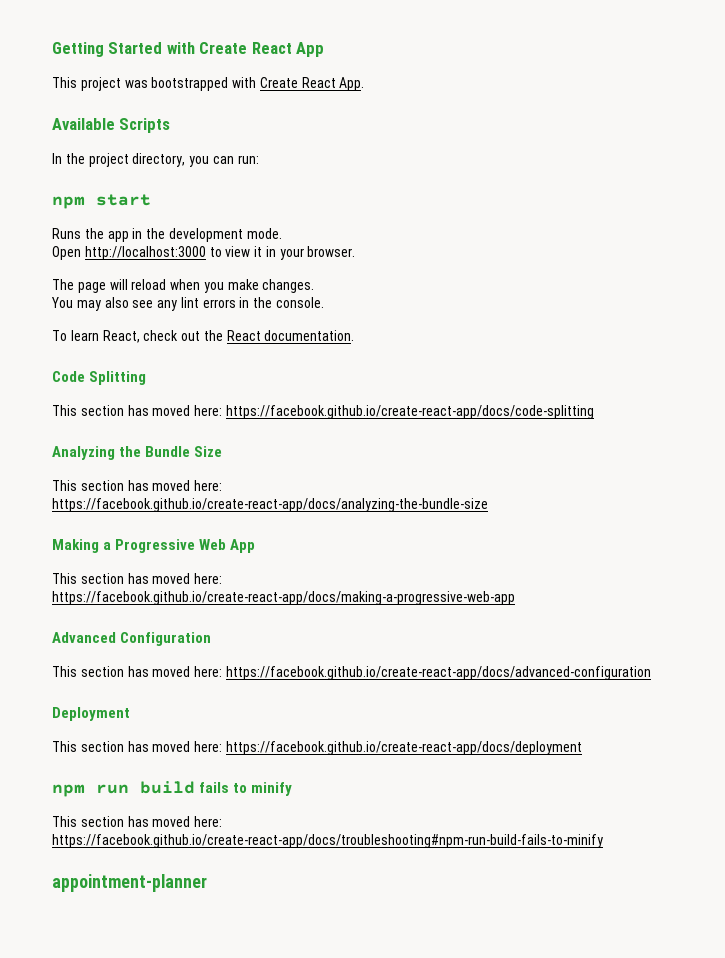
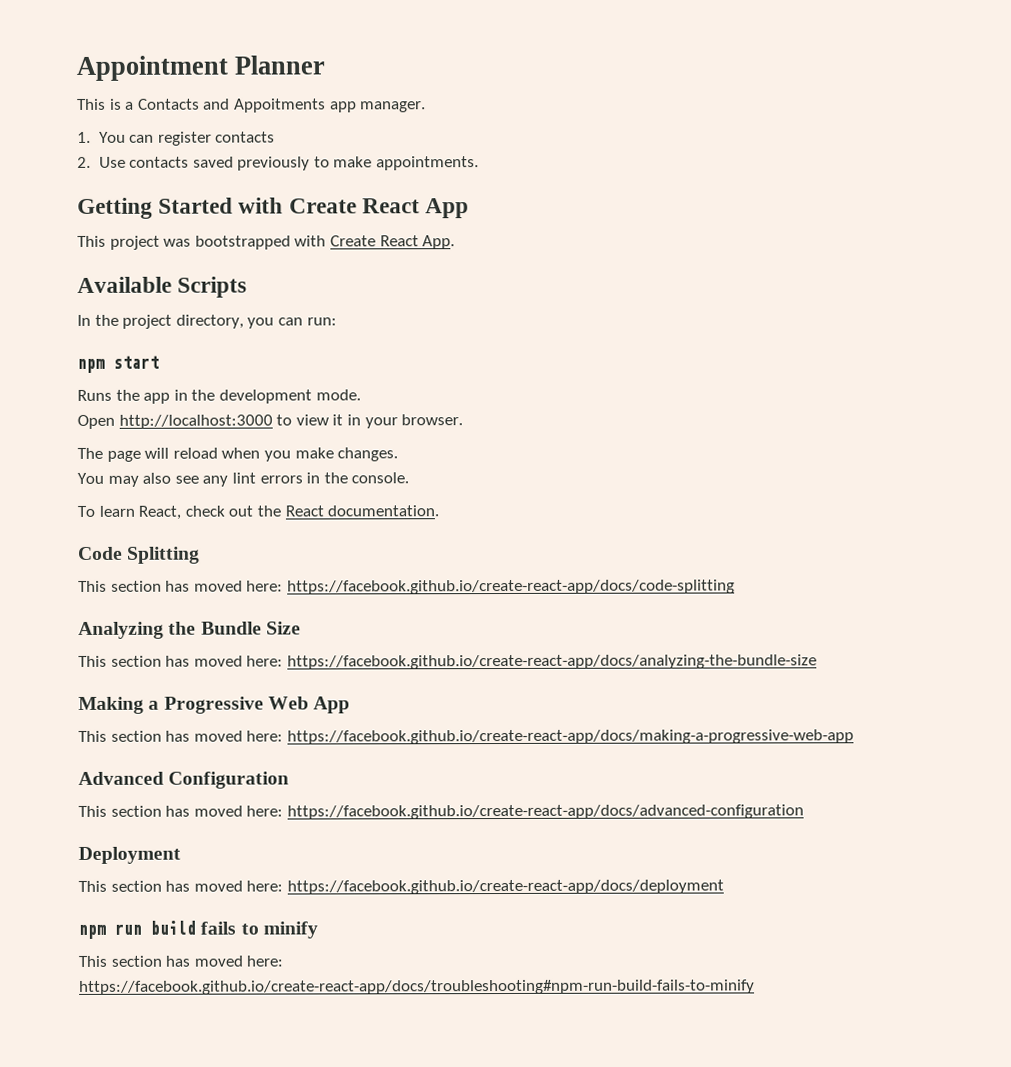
+ Appointment Planner
+ This is a Contacts and Appoitments app manager.
+ 1. You can register contacts
+ 2. Use contacts saved previously to make appointments.
- appointment-planner

